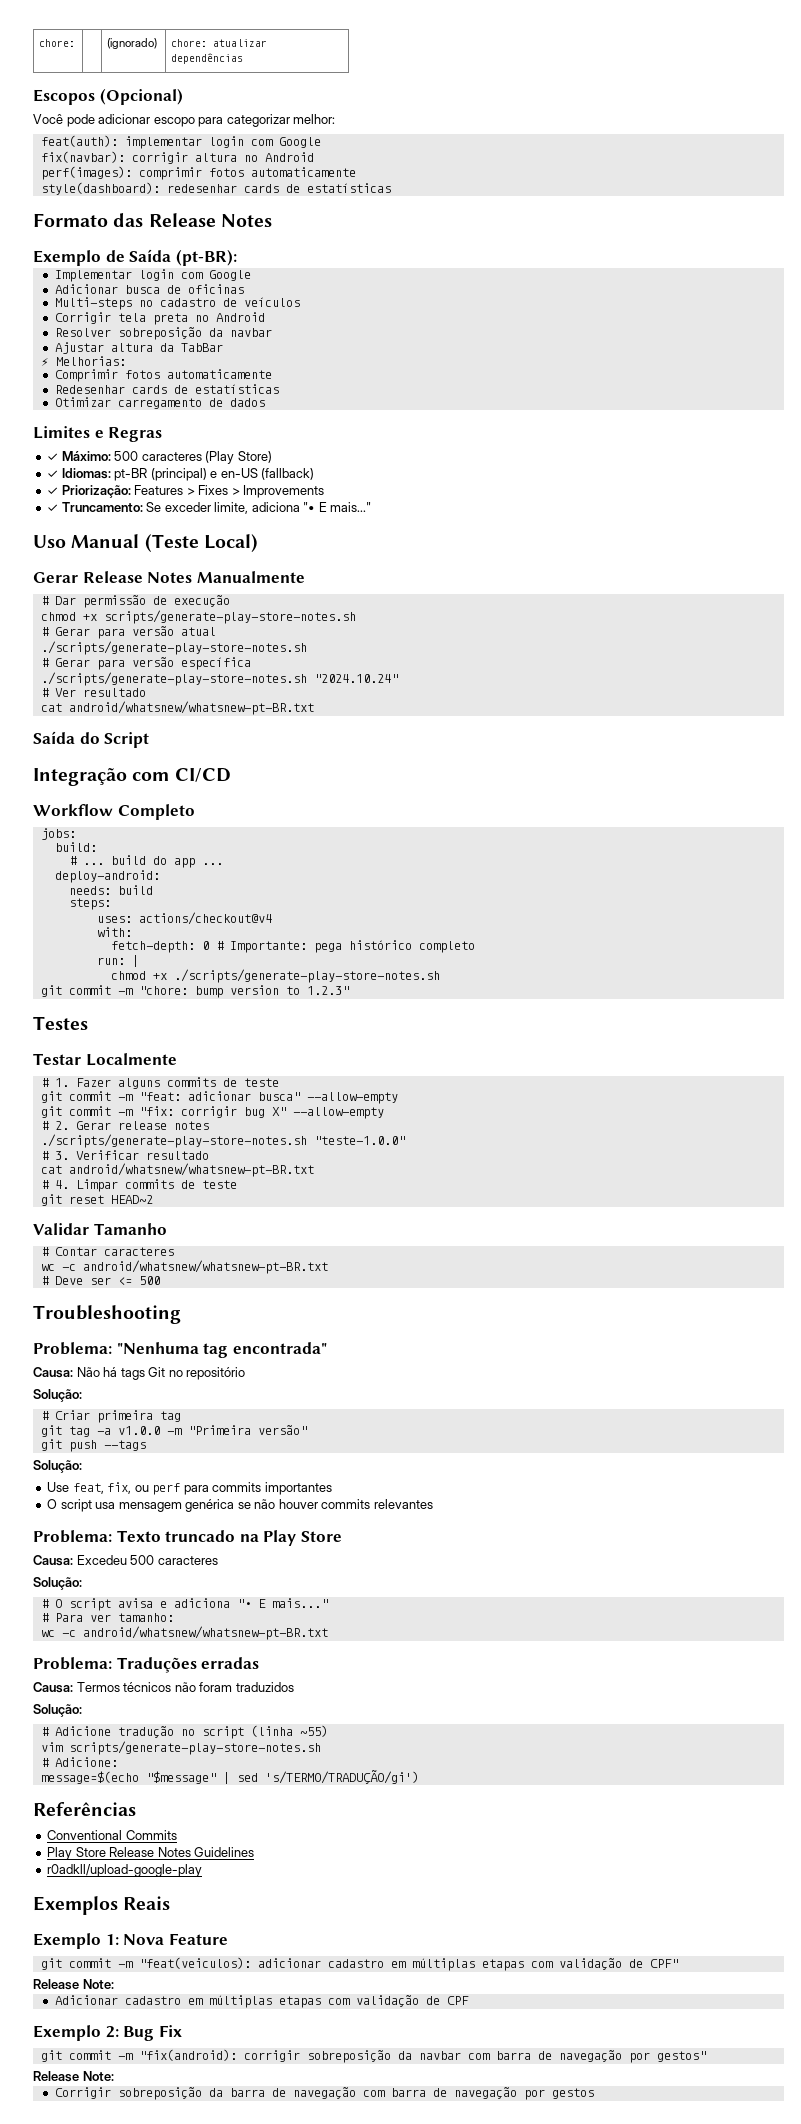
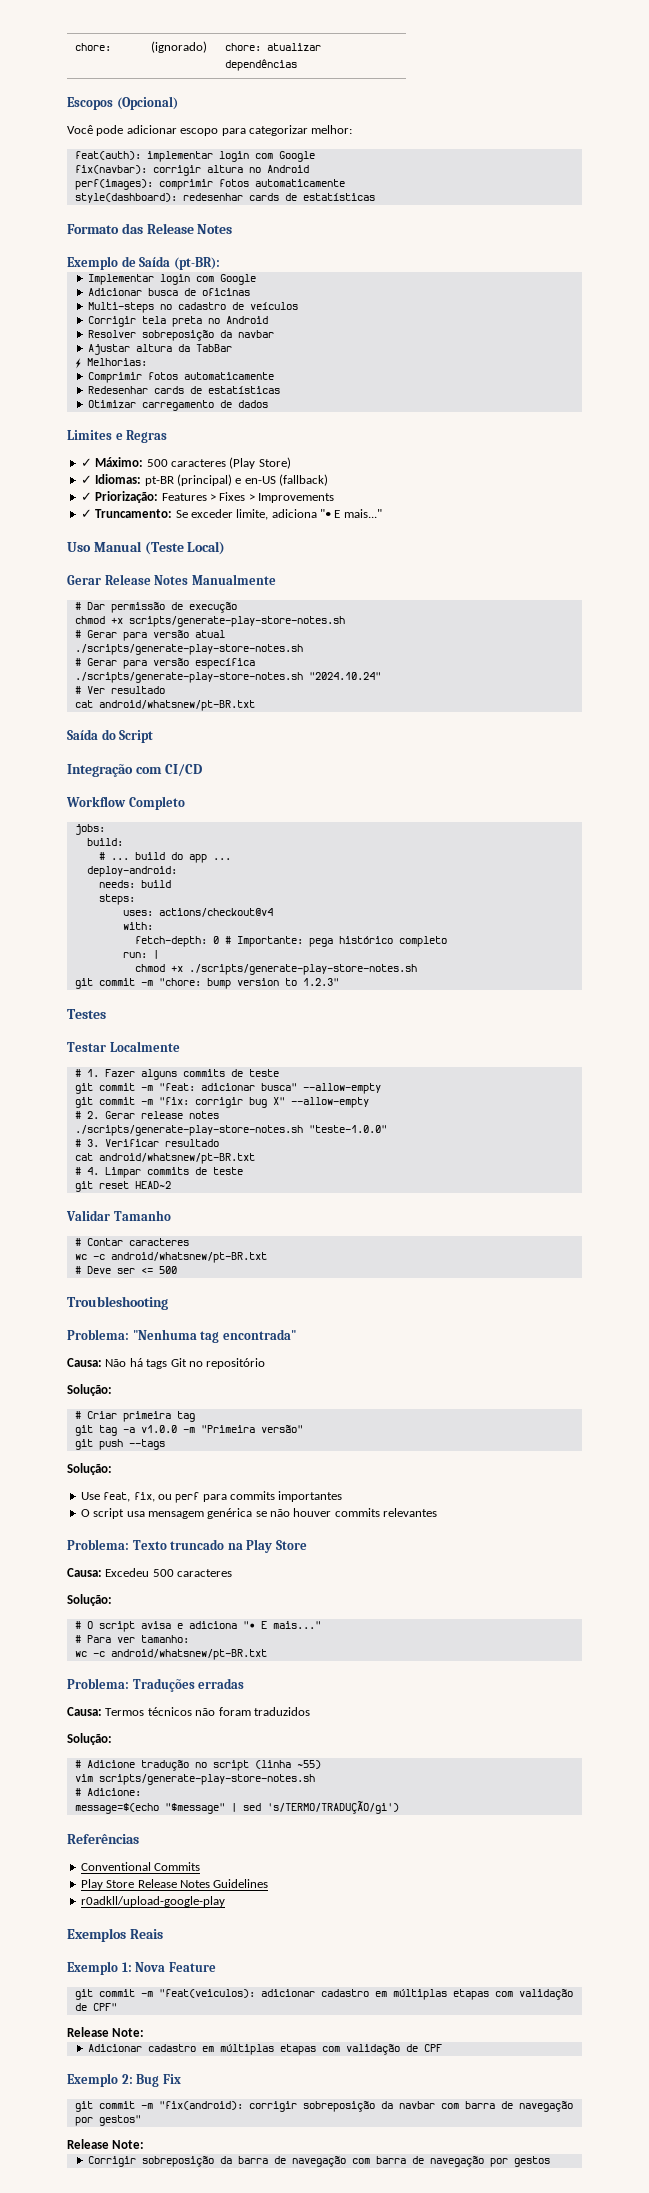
  # Ver resultado
- cat android/whatsnew/whatsnew-pt-BR.txt
+ cat android/whatsnew/pt-BR.txt
  # 3. Verificar resultado
- cat android/whatsnew/whatsnew-pt-BR.txt
+ cat android/whatsnew/pt-BR.txt
  # Contar caracteres
- wc -c android/whatsnew/whatsnew-pt-BR.txt
+ wc -c android/whatsnew/pt-BR.txt
  # Para ver tamanho:
- wc -c android/whatsnew/whatsnew-pt-BR.txt
+ wc -c android/whatsnew/pt-BR.txt

